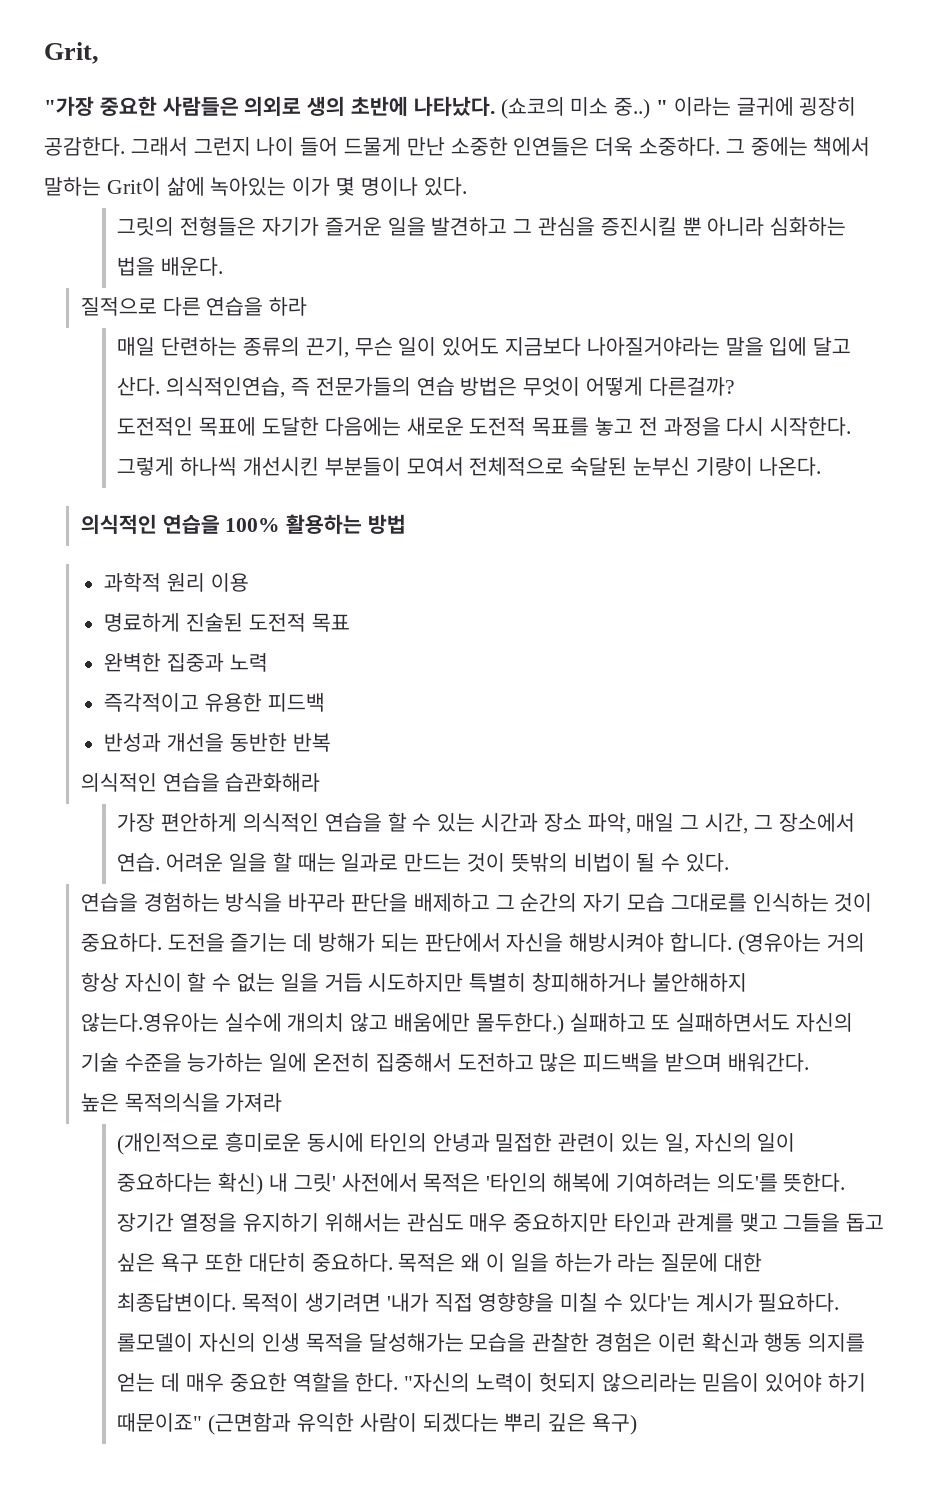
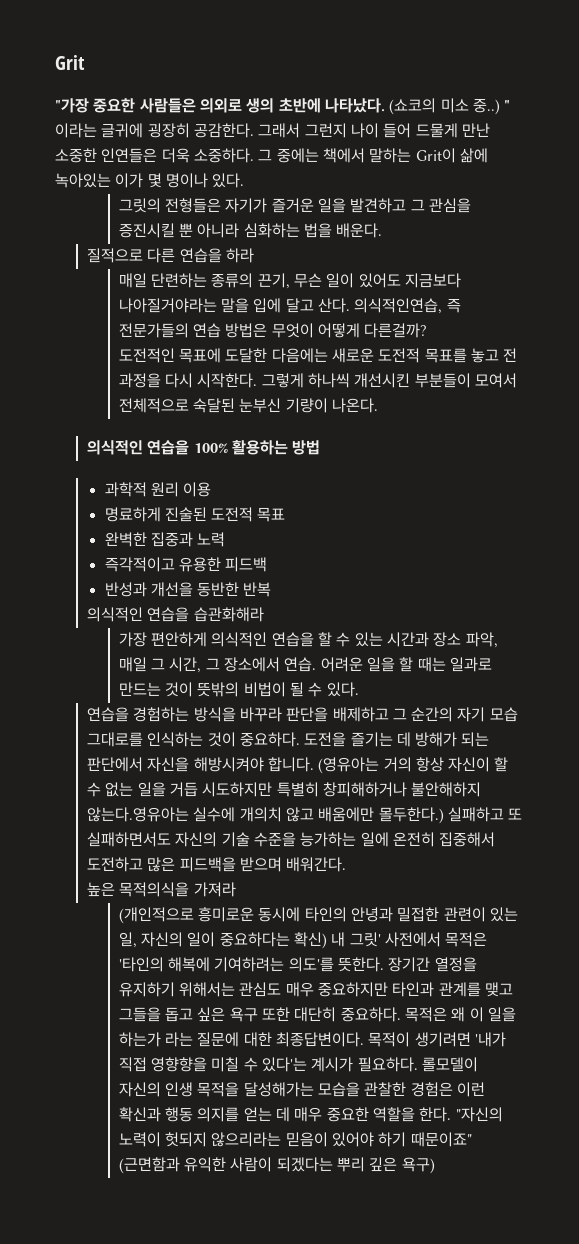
- Grit,
+ Grit

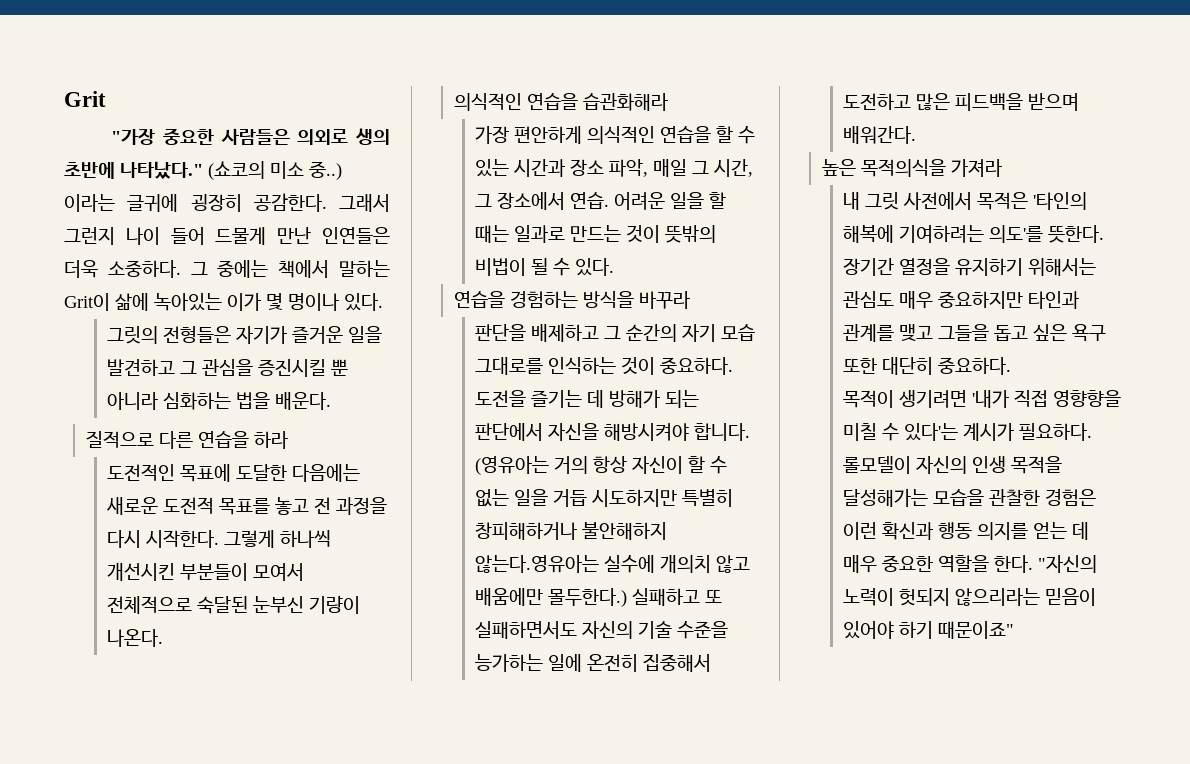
- "가장 중요한 사람들은 의외로 생의 초반에 나타났다.
+ "가장 중요한 사람들은 의외로 생의 초반에 나타났다."
- " 이라는 글귀에 굉장히 공감한다.
+ 이라는 글귀에 굉장히 공감한다.
- 그래서 그런지 나이 들어 드물게 만난 소중한 인연들은 더욱 소중하다.
+ 그래서 그런지 나이 들어 드물게 만난 인연들은 더욱 소중하다.
- 매일 단련하는 종류의 끈기, 무슨 일이 있어도 지금보다 나아질거야라는 말을 입에 달고 산다. 의식적인연습, 즉 전문가들의 연습 방법은 무엇이 어떻게 다른걸까?
- 의식적인 연습을 100% 활용하는 방법
- 과학적 원리 이용
- 명료하게 진술된 도전적 목표
- 완벽한 집중과 노력
- 즉각적이고 유용한 피드백
- 반성과 개선을 동반한 반복
- 연습을 경험하는 방식을 바꾸라 판단을 배제하고 그 순간의 자기 모습 그대로를 인식하는 것이 중요하다.
+ 연습을 경험하는 방식을 바꾸라
+ 판단을 배제하고 그 순간의 자기 모습 그대로를 인식하는 것이 중요하다.
- (개인적으로 흥미로운 동시에 타인의 안녕과 밀접한 관련이 있는 일, 자신의 일이 중요하다는 확신) 내 그릿' 사전에서 목적은 '타인의 해복에 기여하려는 의도'를 뜻한다.
+ 내 그릿 사전에서 목적은 '타인의 해복에 기여하려는 의도'를 뜻한다.
- 장기간 열정을 유지하기 위해서는 관심도 매우 중요하지만 타인과 관계를 맺고 그들을 돕고 싶은 욕구 또한 대단히 중요하다. 목적은 왜 이 일을 하는가 라는 질문에 대한 최종답변이다. 목적이 생기려면 '내가 직접 영향향을 미칠 수 있다'는 계시가 필요하다.
+ 장기간 열정을 유지하기 위해서는 관심도 매우 중요하지만 타인과 관계를 맺고 그들을 돕고 싶은 욕구 또한 대단히 중요하다.
+ 목적이 생기려면 '내가 직접 영향향을 미칠 수 있다'는 계시가 필요하다.
- "자신의 노력이 헛되지 않으리라는 믿음이 있어야 하기 때문이죠" (근면함과 유익한 사람이 되겠다는 뿌리 깊은 욕구)
+ "자신의 노력이 헛되지 않으리라는 믿음이 있어야 하기 때문이죠"

